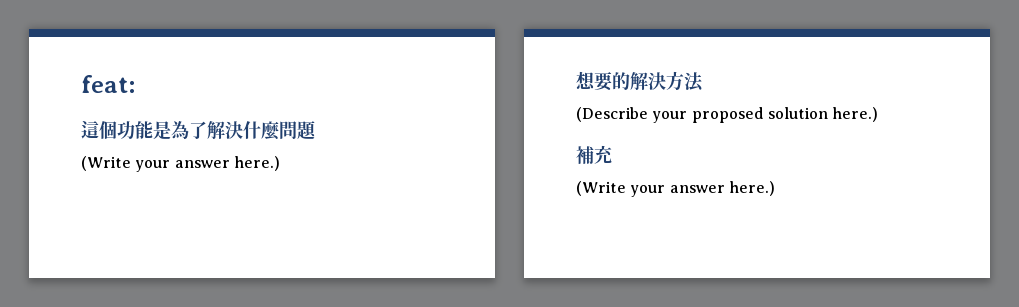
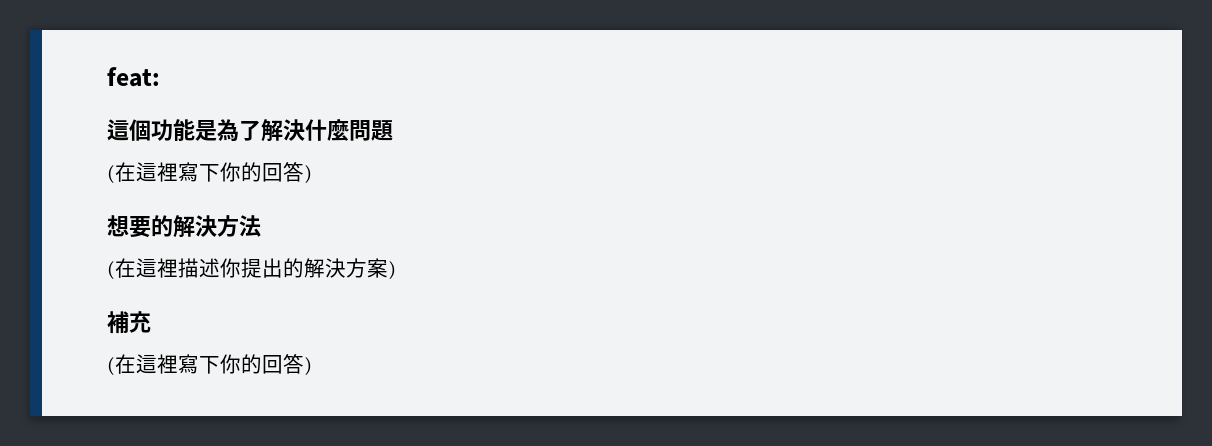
  這個功能是為了解決什麼問題
- (Write your answer here.)
+ (在這裡寫下你的回答)
  想要的解決方法
- (Describe your proposed solution here.)
+ (在這裡描述你提出的解決方案)
  補充
- (Write your answer here.)
+ (在這裡寫下你的回答)

